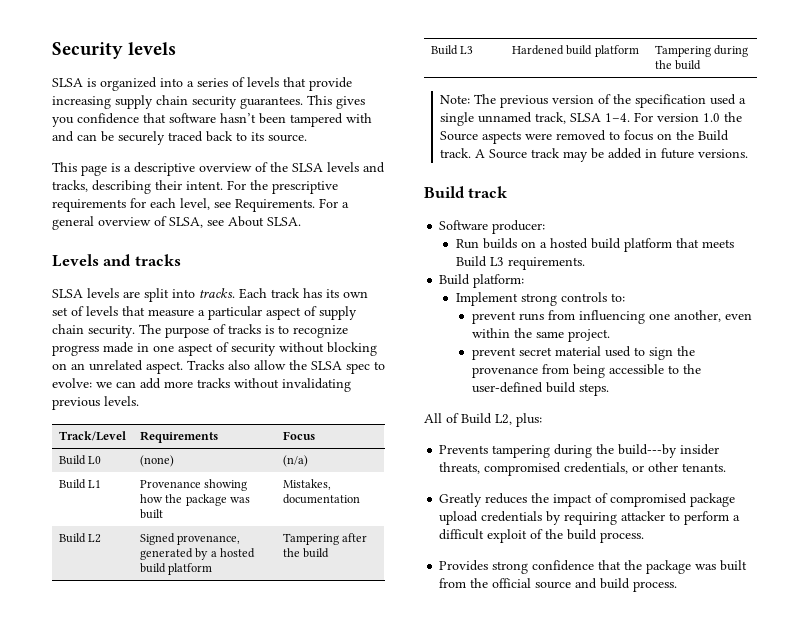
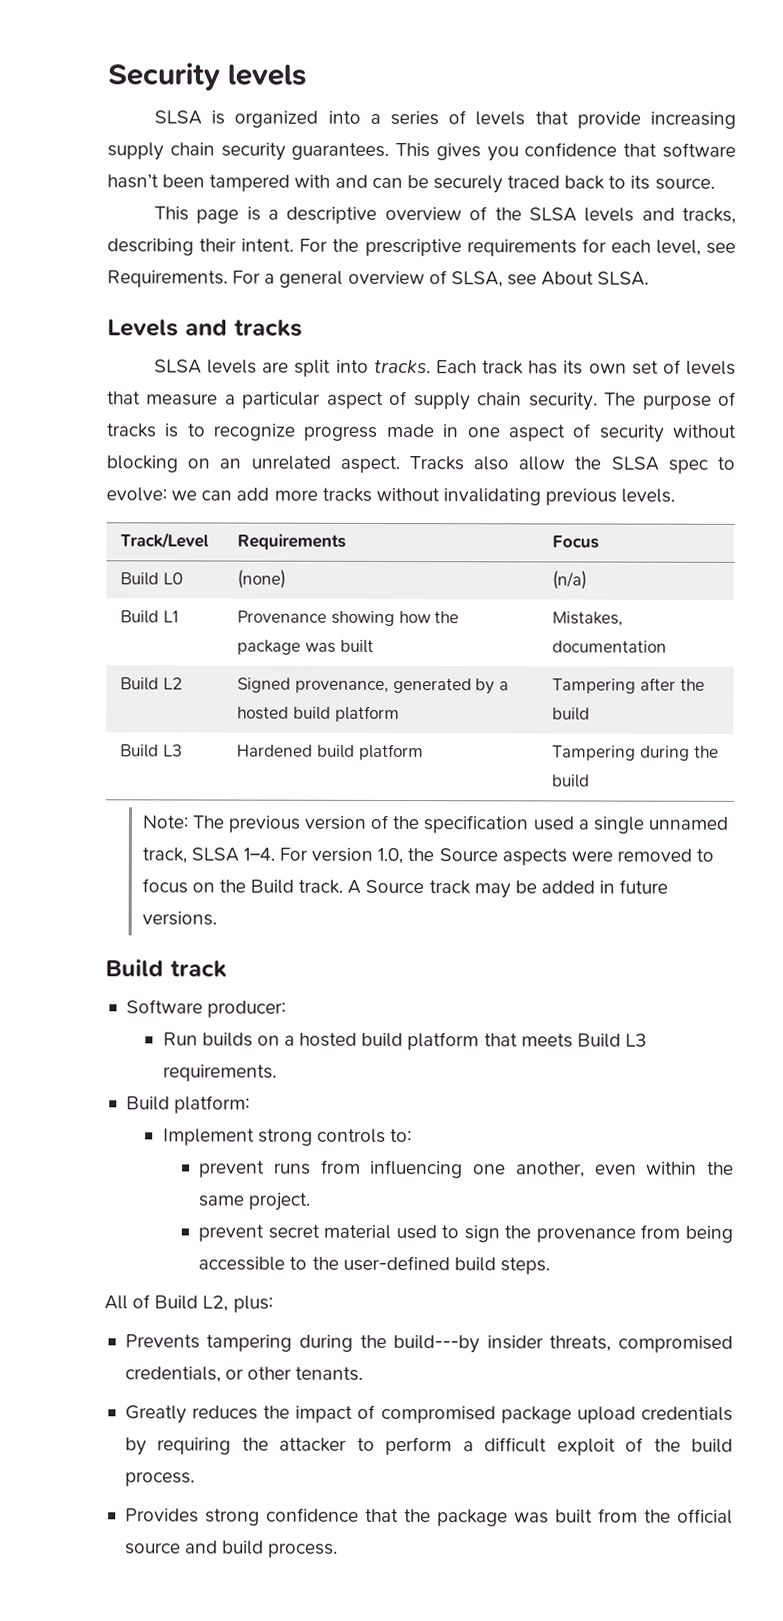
- For version 1.0 the Source aspects were removed to focus on the Build track.
+ For version 1.0, the Source aspects were removed to focus on the Build track.
- Greatly reduces the impact of compromised package upload credentials by requiring attacker to perform a difficult exploit of the build process.
+ Greatly reduces the impact of compromised package upload credentials by requiring the attacker to perform a difficult exploit of the build process.

